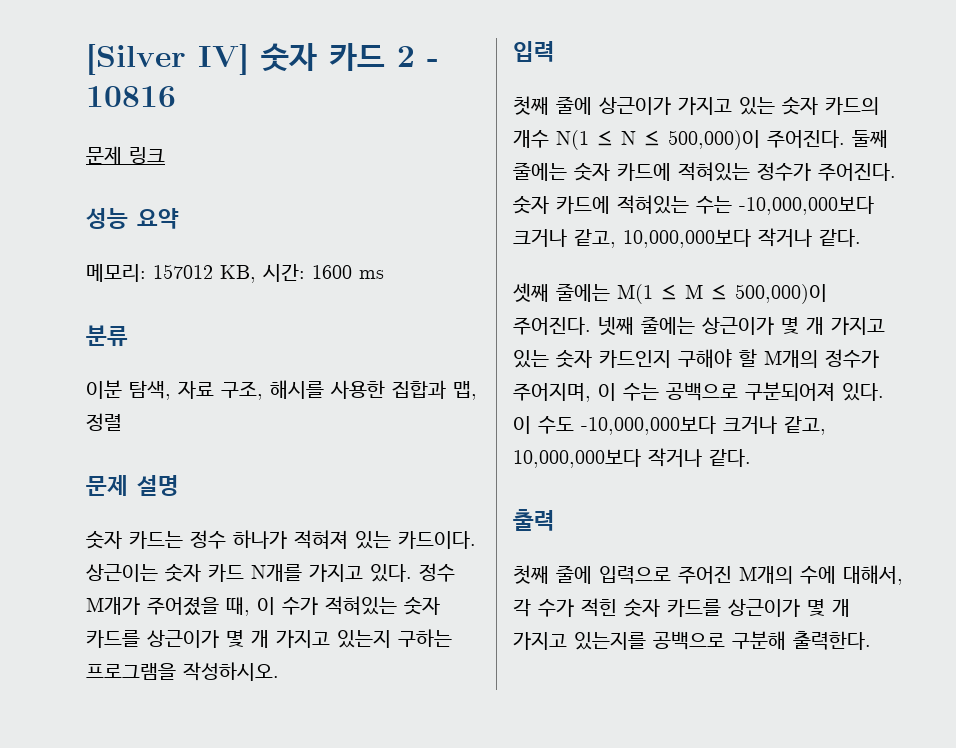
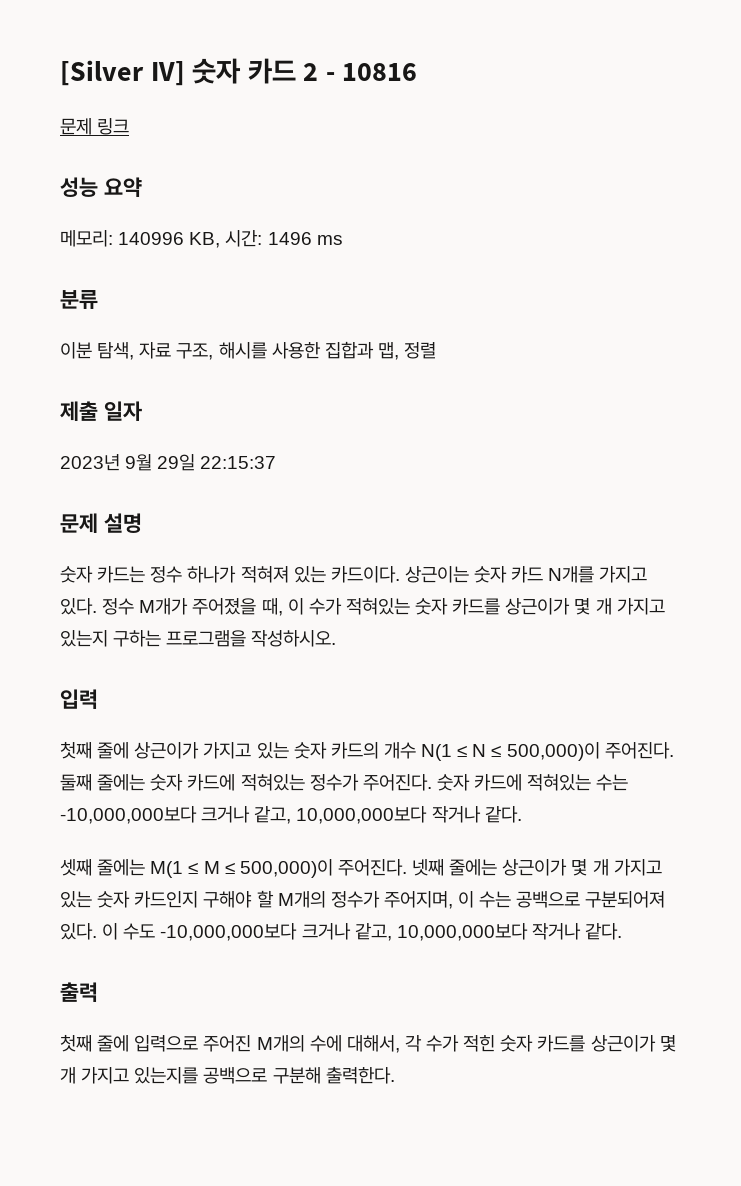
- 메모리: 157012 KB, 시간: 1600 ms
+ 메모리: 140996 KB, 시간: 1496 ms
+ 제출 일자
+ 2023년 9월 29일 22:15:37

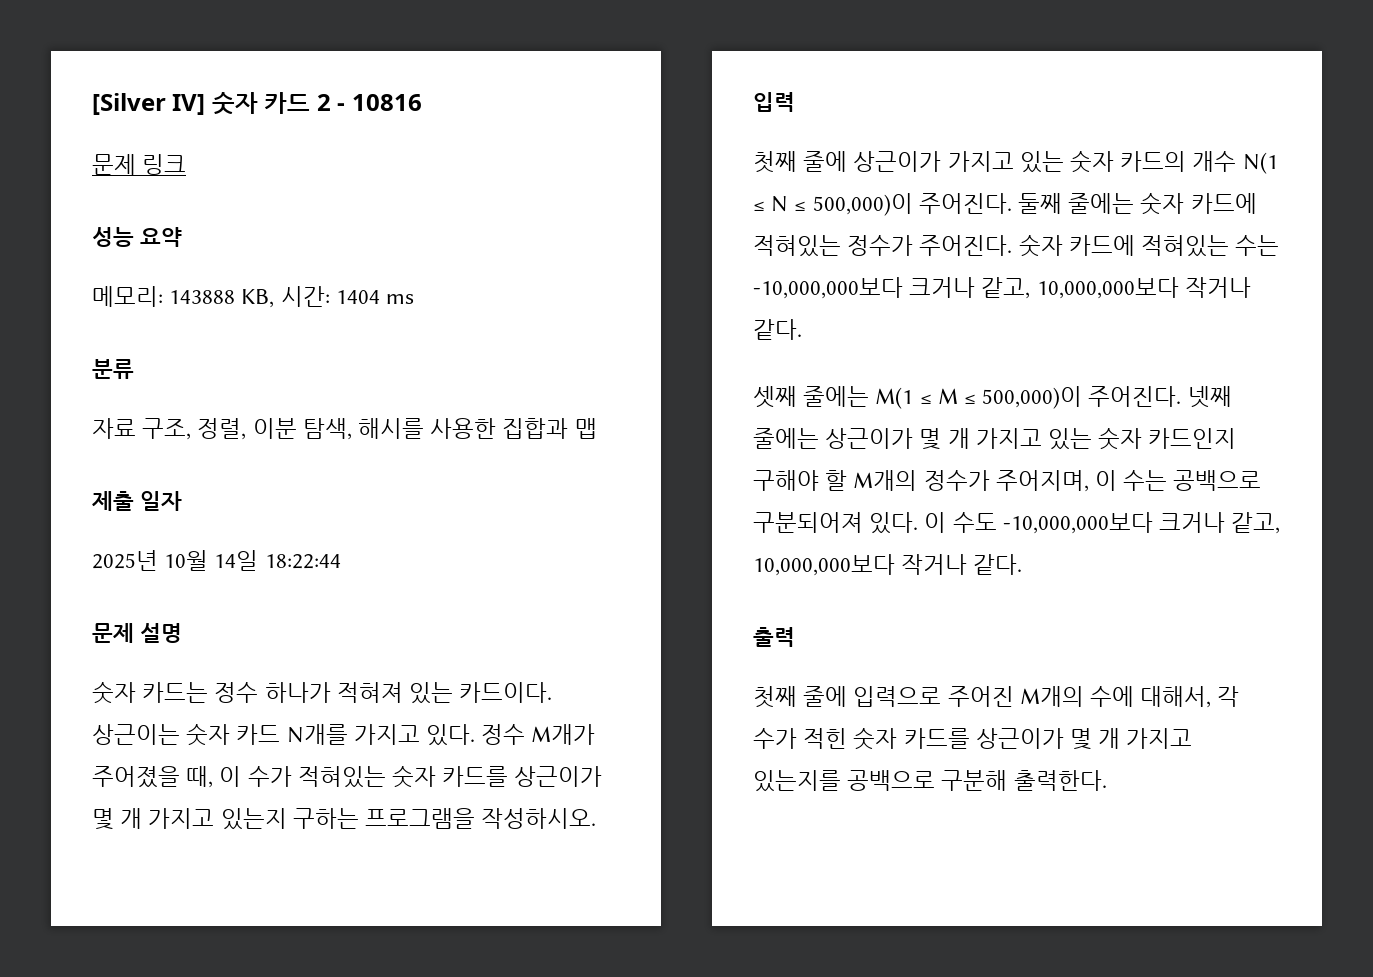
- 메모리: 140996 KB, 시간: 1496 ms
+ 메모리: 143888 KB, 시간: 1404 ms
- 이분 탐색, 자료 구조, 해시를 사용한 집합과 맵, 정렬
+ 자료 구조, 정렬, 이분 탐색, 해시를 사용한 집합과 맵
- 2023년 9월 29일 22:15:37
+ 2025년 10월 14일 18:22:44

